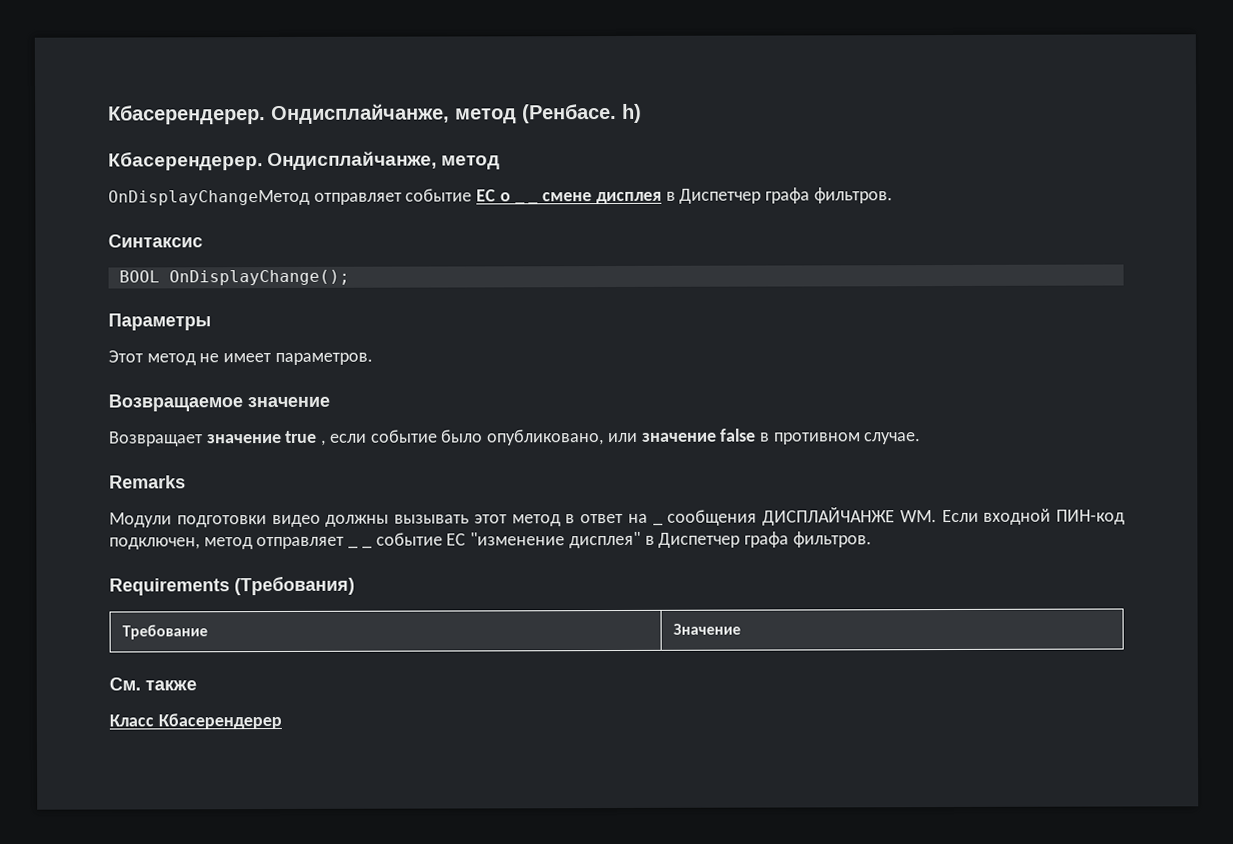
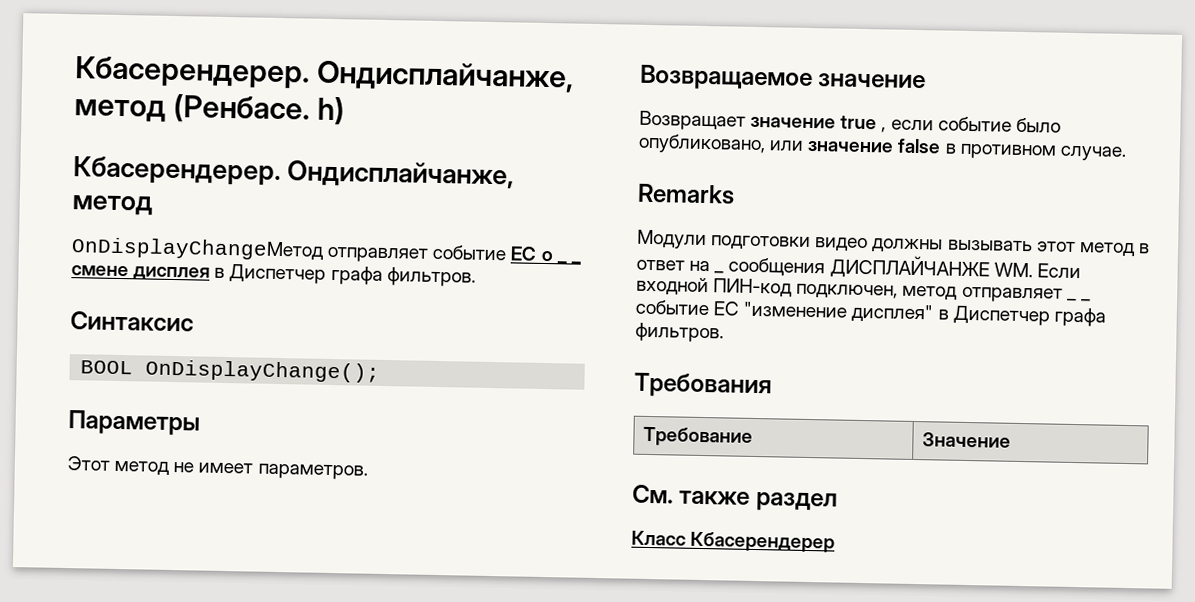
- Requirements (Требования)
+ Требования
- См. также
+ См. также раздел

